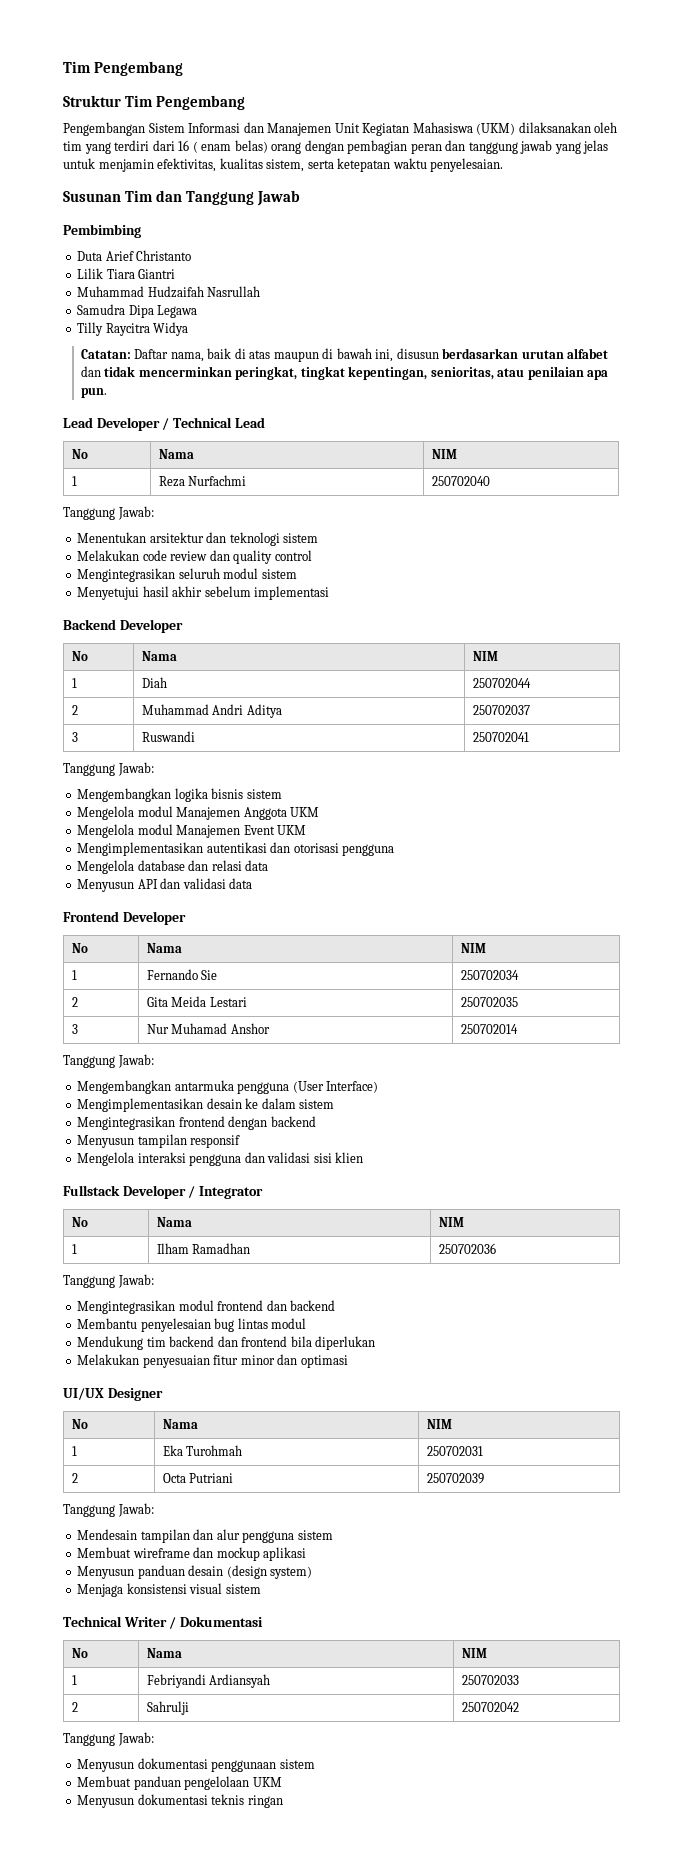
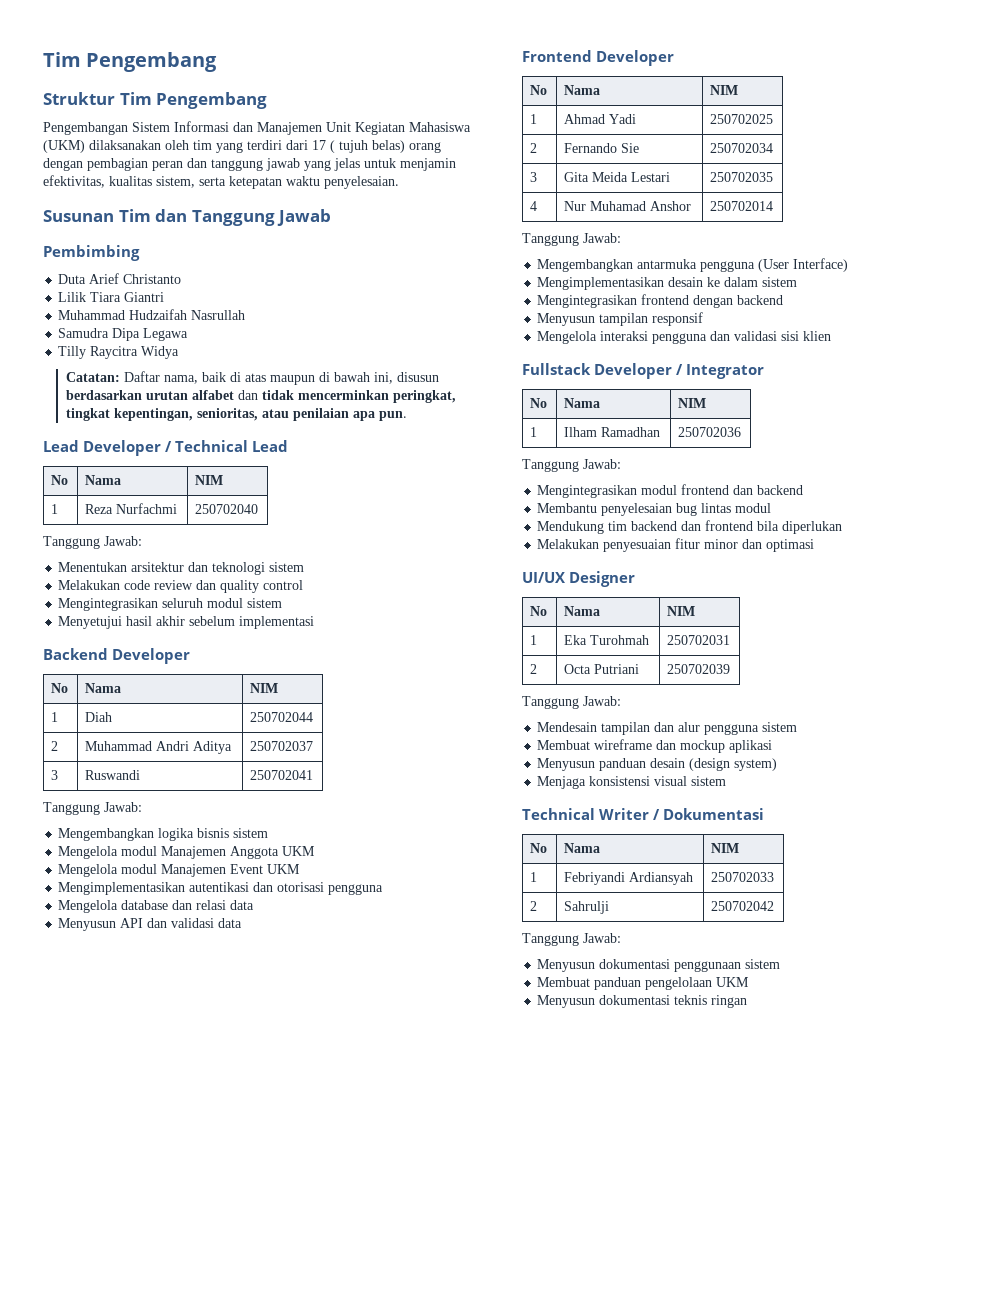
- Pengembangan Sistem Informasi dan Manajemen Unit Kegiatan Mahasiswa (UKM) dilaksanakan oleh tim yang terdiri dari 16 ( enam belas) orang dengan pembagian peran dan tanggung jawab yang jelas untuk menjamin efektivitas, kualitas sistem, serta ketepatan waktu penyelesaian.
+ Pengembangan Sistem Informasi dan Manajemen Unit Kegiatan Mahasiswa (UKM) dilaksanakan oleh tim yang terdiri dari 17 ( tujuh belas) orang dengan pembagian peran dan tanggung jawab yang jelas untuk menjamin efektivitas, kualitas sistem, serta ketepatan waktu penyelesaian.
- 1 | Fernando Sie | 250702034
+ 1 | Ahmad Yadi | 250702025
+ 2 | Fernando Sie | 250702034
- 2 | Gita Meida Lestari | 250702035
+ 3 | Gita Meida Lestari | 250702035
- 3 | Nur Muhamad Anshor | 250702014
+ 4 | Nur Muhamad Anshor | 250702014

